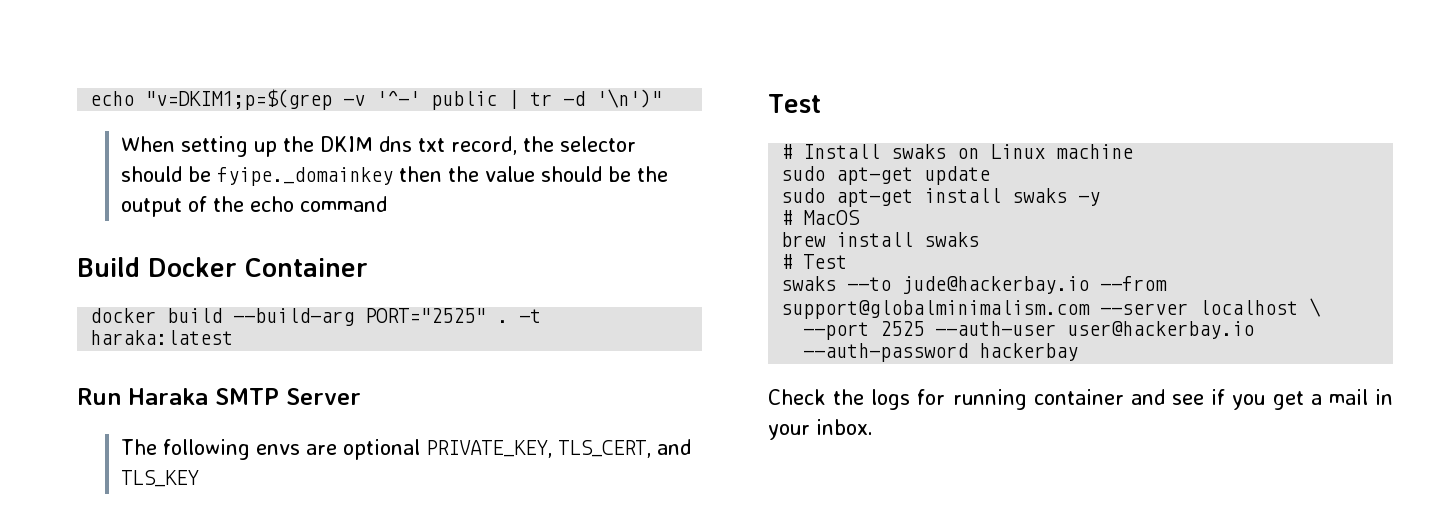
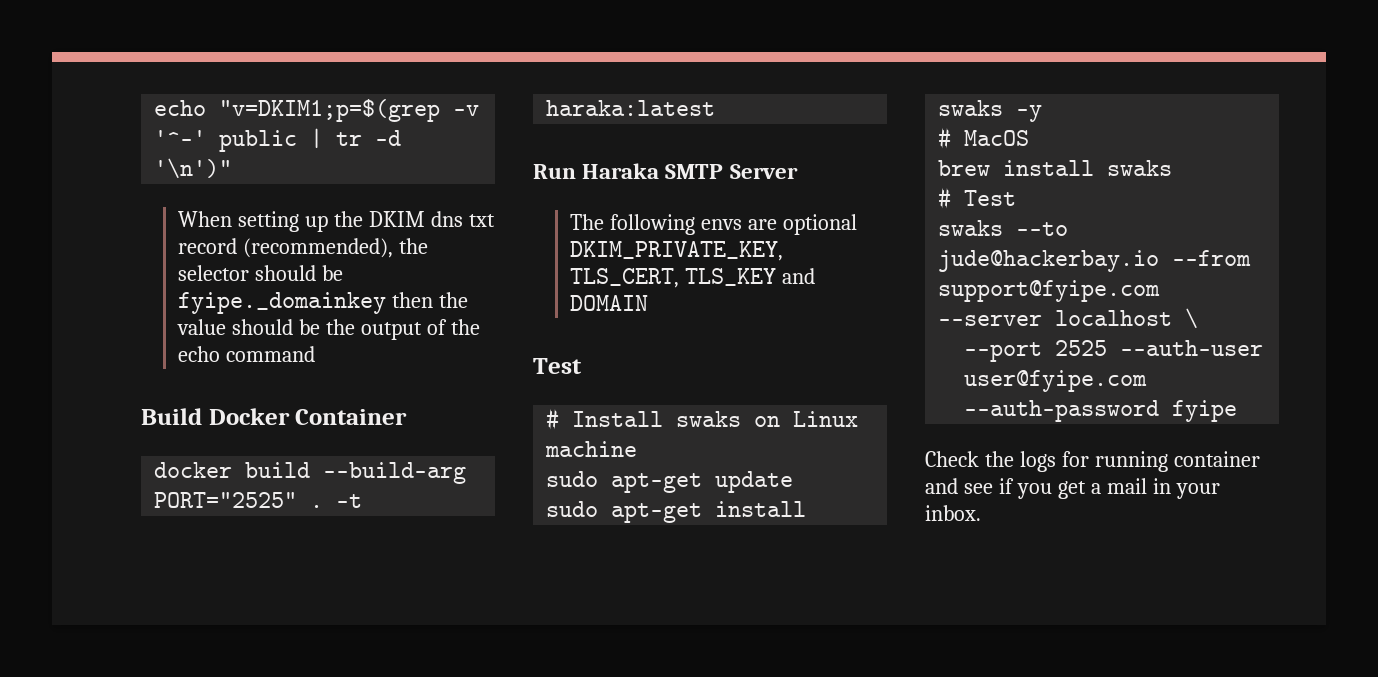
- When setting up the DKIM dns txt record, the selector should be fyipe._domainkey then the value should be the output of the echo command
+ When setting up the DKIM dns txt record (recommended), the selector should be fyipe._domainkey then the value should be the output of the echo command
- The following envs are optional PRIVATE_KEY, TLS_CERT, and TLS_KEY
+ The following envs are optional DKIM_PRIVATE_KEY, TLS_CERT, TLS_KEY and DOMAIN
- swaks --to jude@hackerbay.io --from support@globalminimalism.com --server localhost \
+ swaks --to jude@hackerbay.io --from support@fyipe.com --server localhost \
- --port 2525 --auth-user user@hackerbay.io --auth-password hackerbay
+ --port 2525 --auth-user user@fyipe.com --auth-password fyipe

